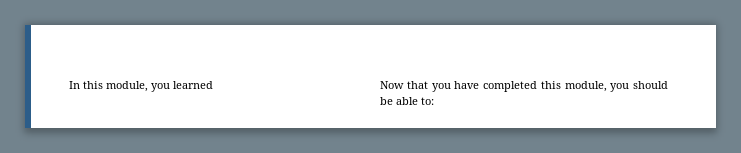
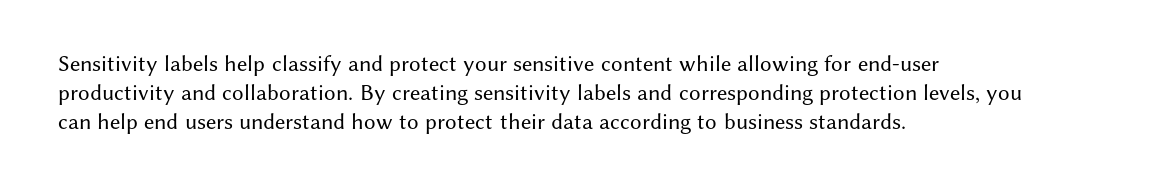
- In this module, you learned
- Now that you have completed this module, you should be able to:
+ Sensitivity labels help classify and protect your sensitive content while allowing for end-user productivity and collaboration. By creating sensitivity labels and corresponding protection levels, you can help end users understand how to protect their data according to business standards.

